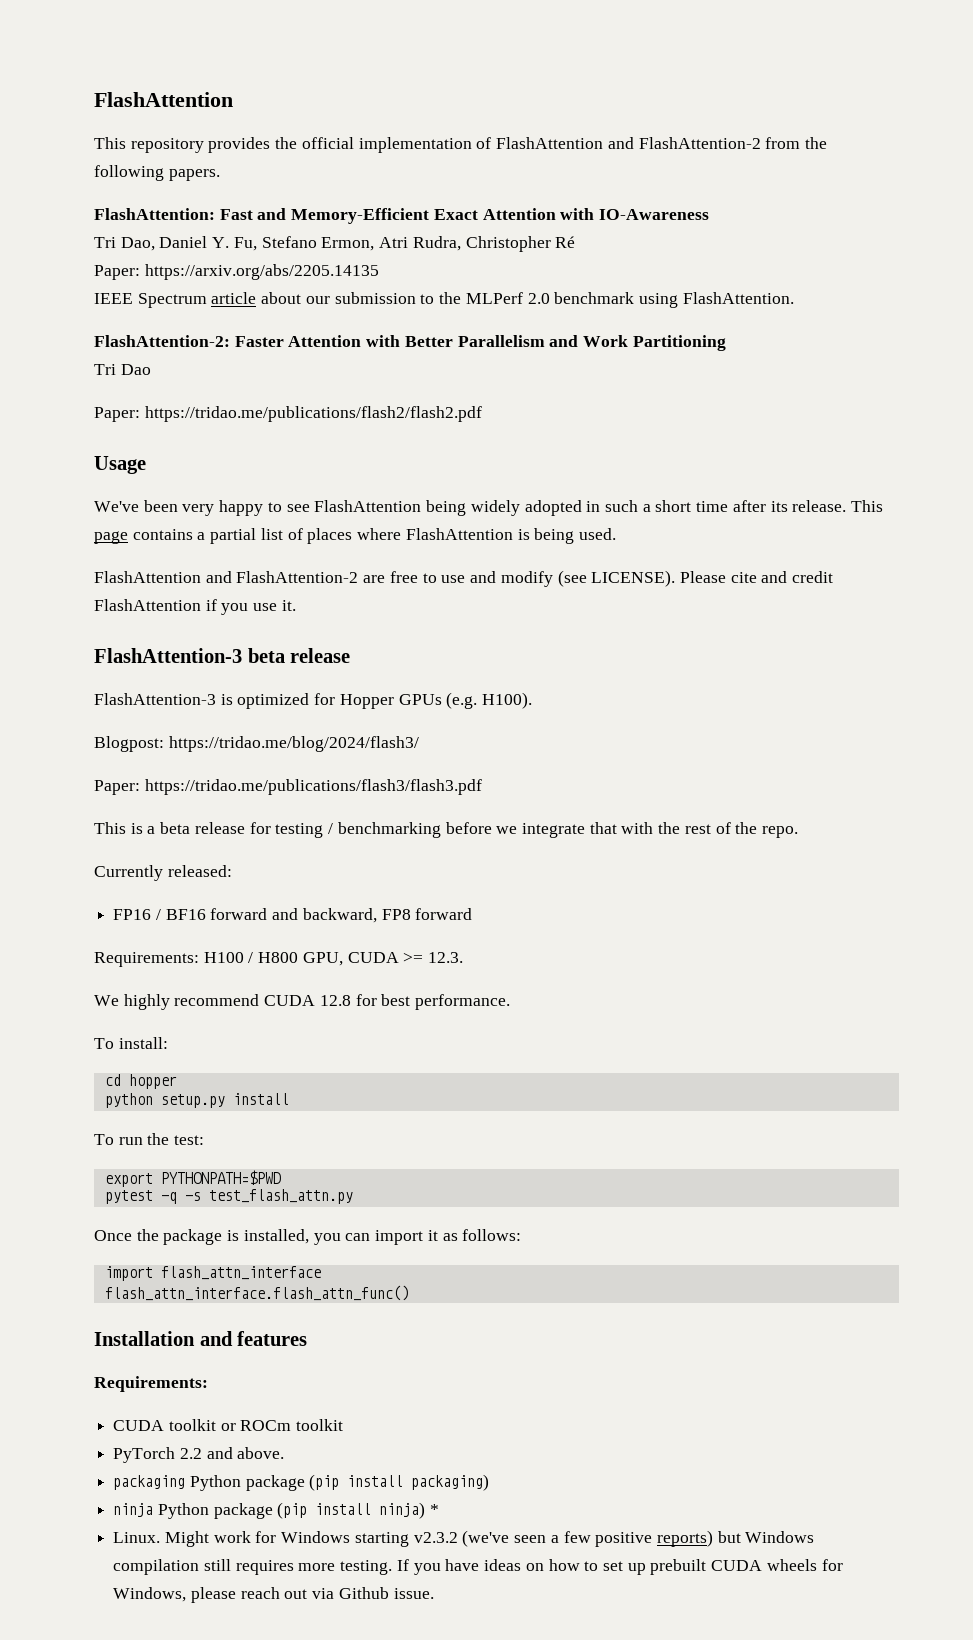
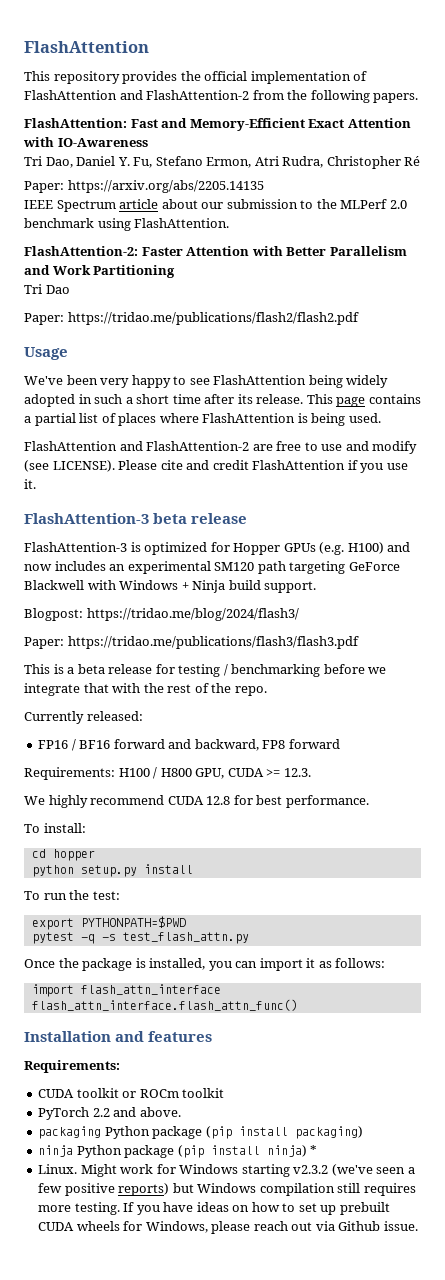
- FlashAttention-3 is optimized for Hopper GPUs (e.g. H100).
+ FlashAttention-3 is optimized for Hopper GPUs (e.g. H100) and now includes an experimental SM120 path targeting GeForce Blackwell with Windows + Ninja build support.

